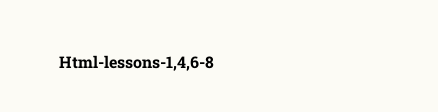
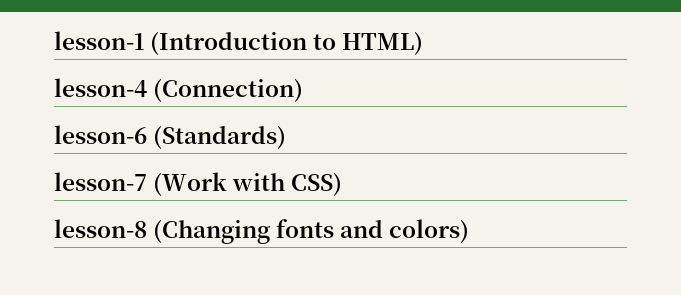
- Html-lessons-1,4,6-8
+ lesson-1 (Introduction to HTML)
+ lesson-4 (Connection)
+ lesson-6 (Standards)
+ lesson-7 (Work with CSS)
+ lesson-8 (Changing fonts and colors)

